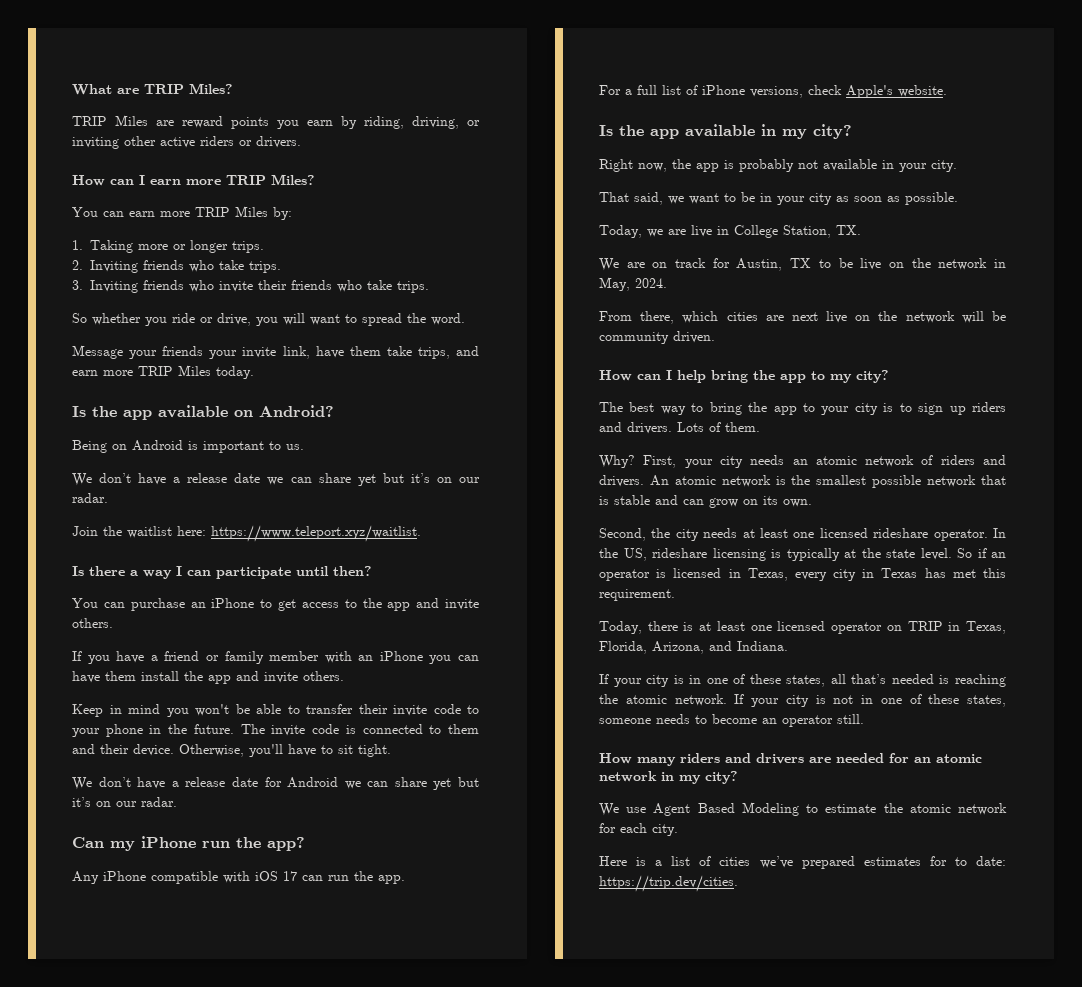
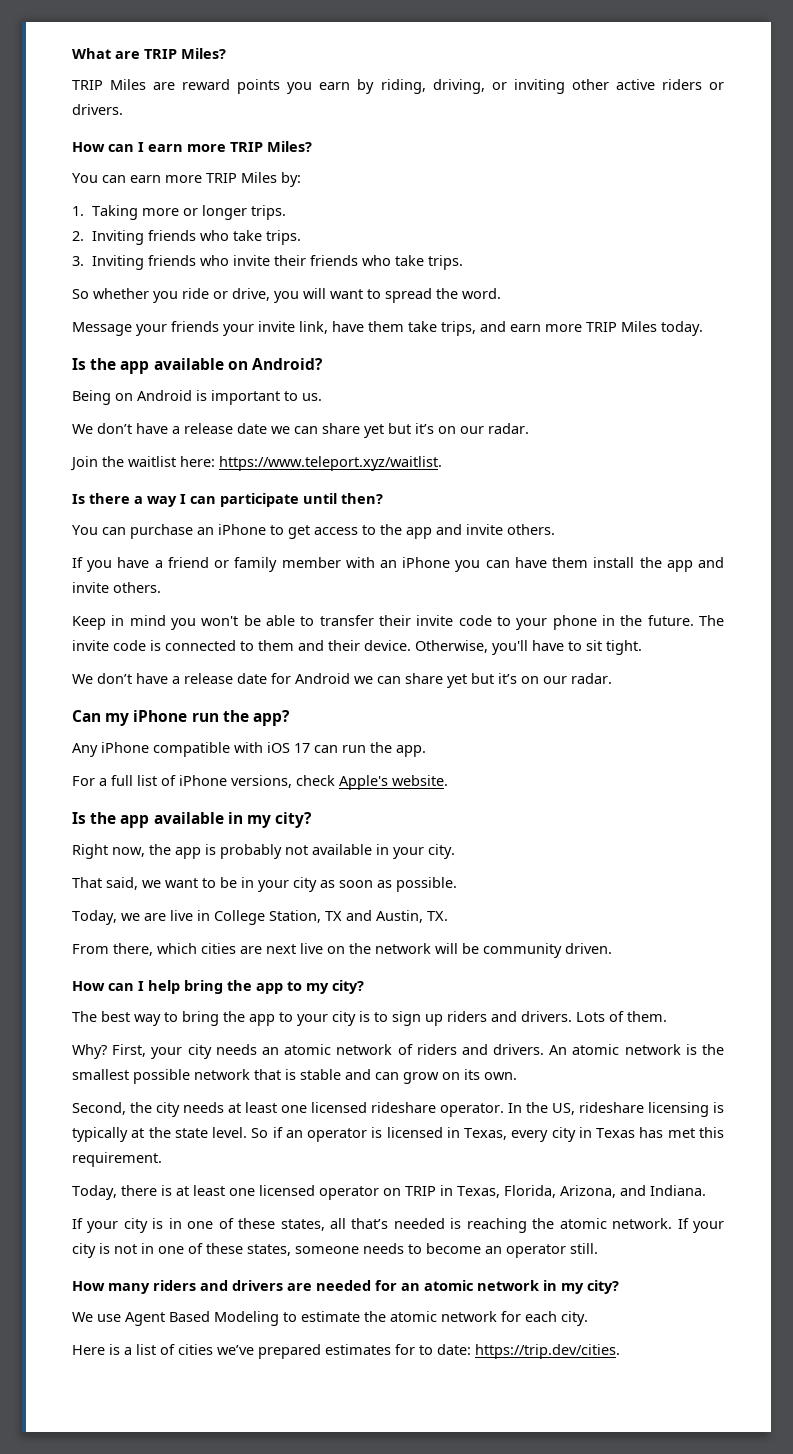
- Today, we are live in College Station, TX.
- We are on track for Austin, TX to be live on the network in May, 2024.
+ Today, we are live in College Station, TX and Austin, TX.

